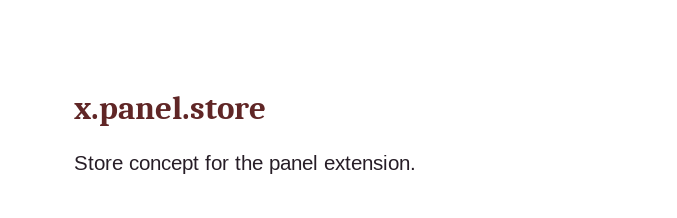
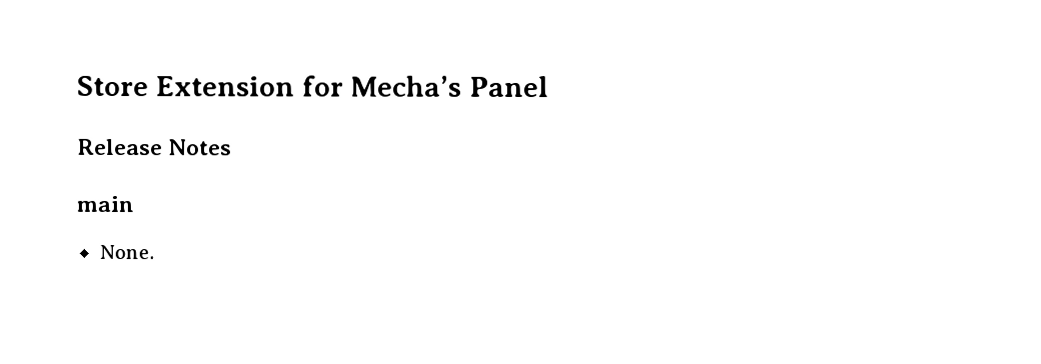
- x.panel.store
- Store concept for the panel extension.
+ Store Extension for Mecha’s Panel
+ Release Notes
+ main
+ None.

